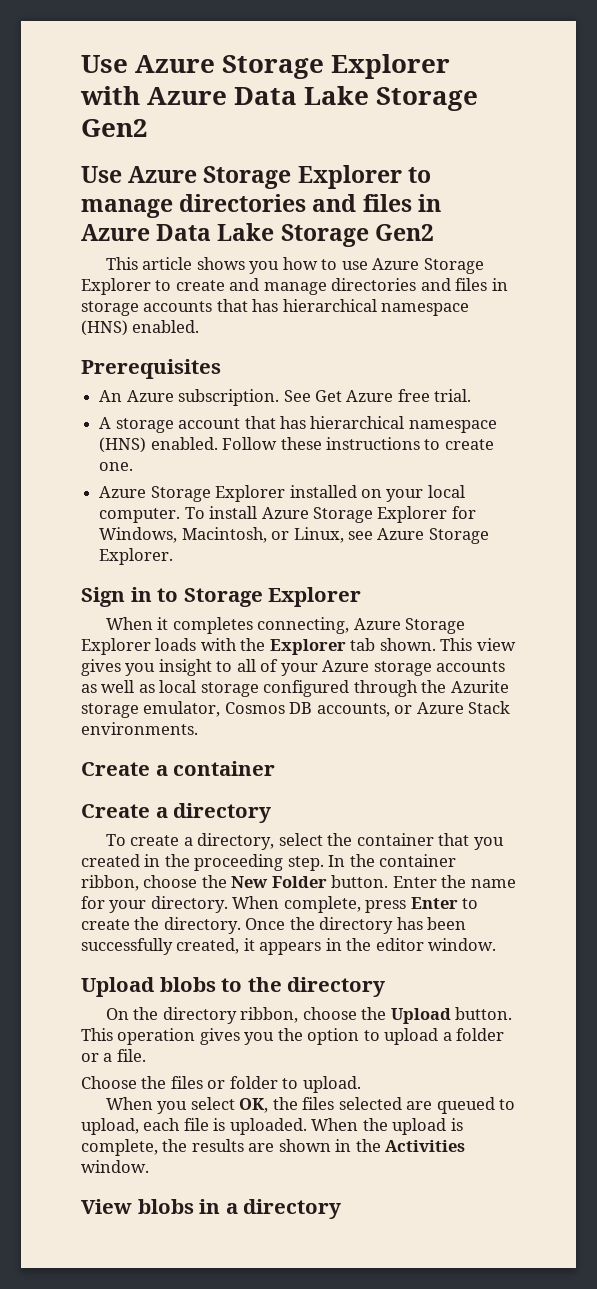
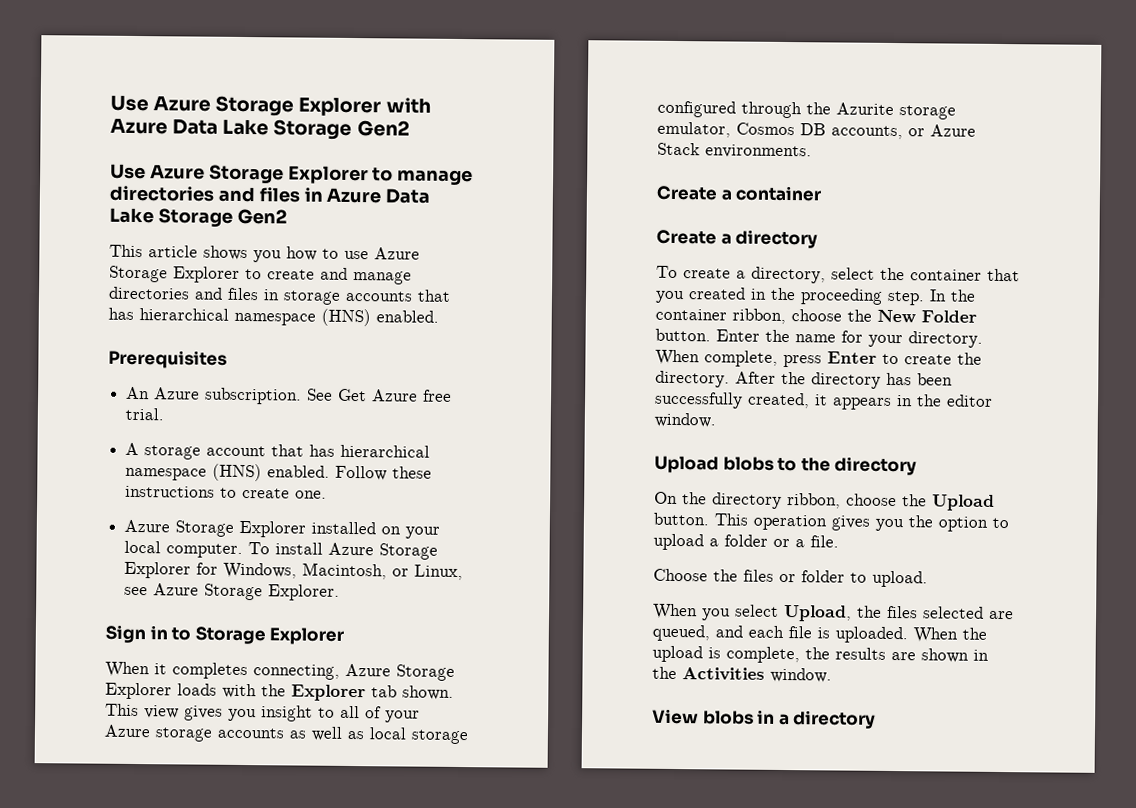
- Once the directory has been successfully created, it appears in the editor window.
+ After the directory has been successfully created, it appears in the editor window.
- When you select OK, the files selected are queued to upload, each file is uploaded.
+ When you select Upload, the files selected are queued, and each file is uploaded.

